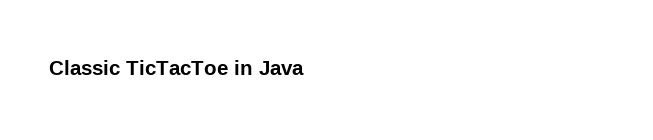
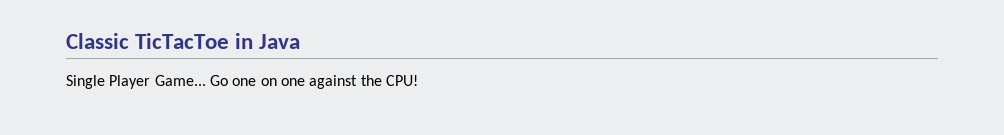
+ Single Player Game... Go one on one against the CPU!

